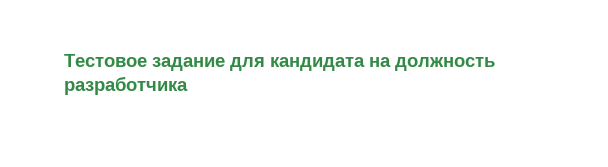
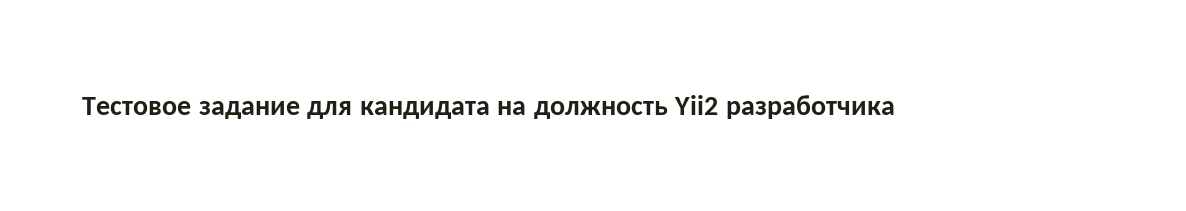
- Тестовое задание для кандидата на должность разработчика
+ Тестовое задание для кандидата на должность Yii2 разработчика

